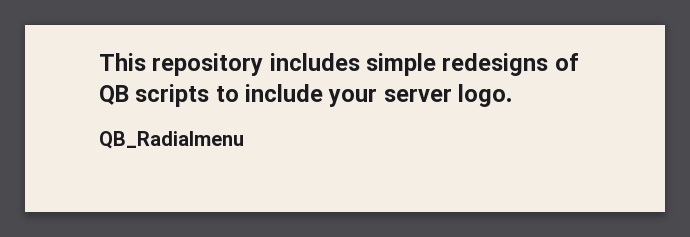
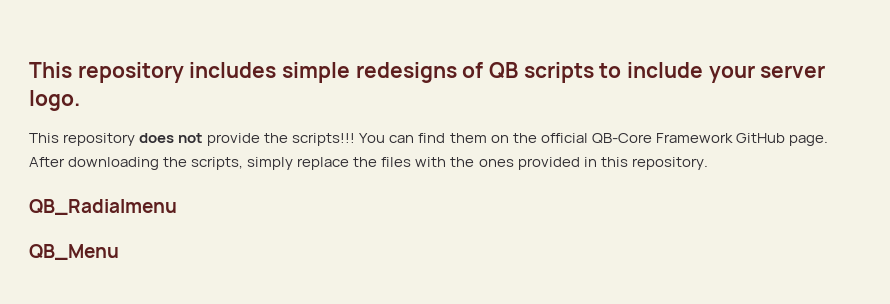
+ This repository does not provide the scripts!!! You can find them on the official QB-Core Framework GitHub page. After downloading the scripts, simply replace the files with the ones provided in this repository.
+ QB_Menu

